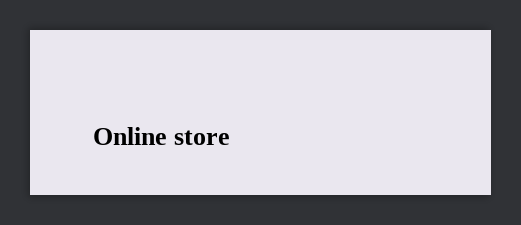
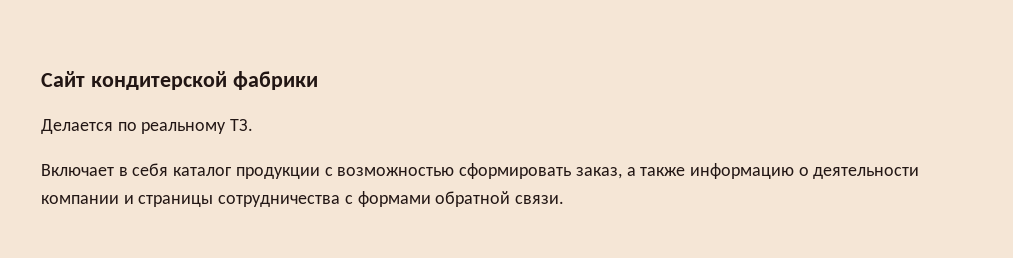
- Online store
+ Сайт кондитерской фабрики
+ Делается по реальному ТЗ.
+ Включает в себя каталог продукции с возможностью сформировать заказ, а также информацию о деятельности компании и страницы сотрудничества с формами обратной связи.

